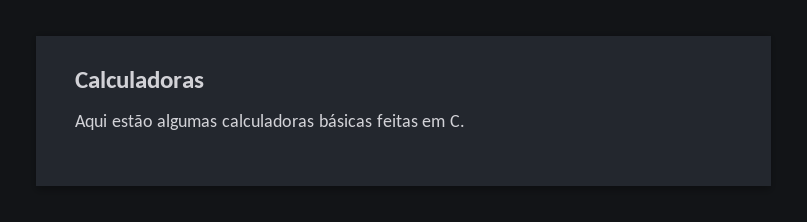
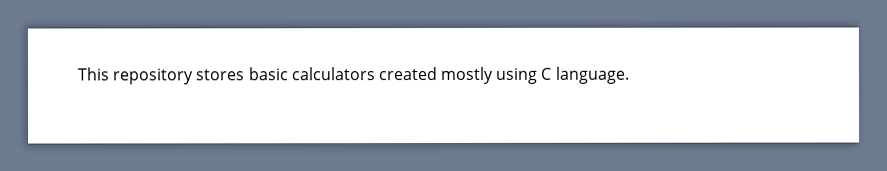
- Calculadoras
- Aqui estão algumas calculadoras básicas feitas em C.
+ This repository stores basic calculators created mostly using C language.

